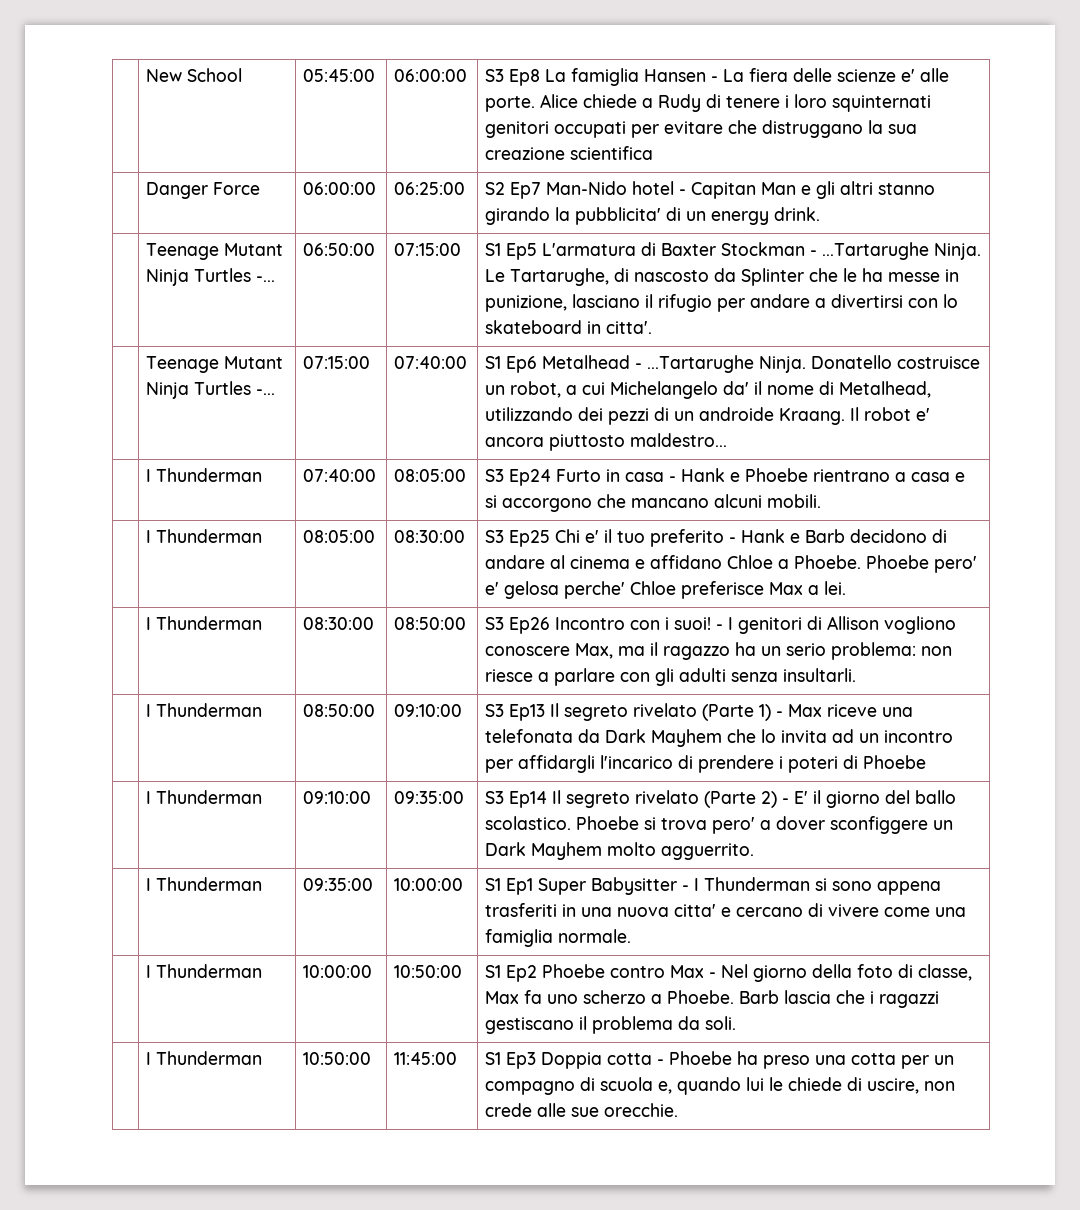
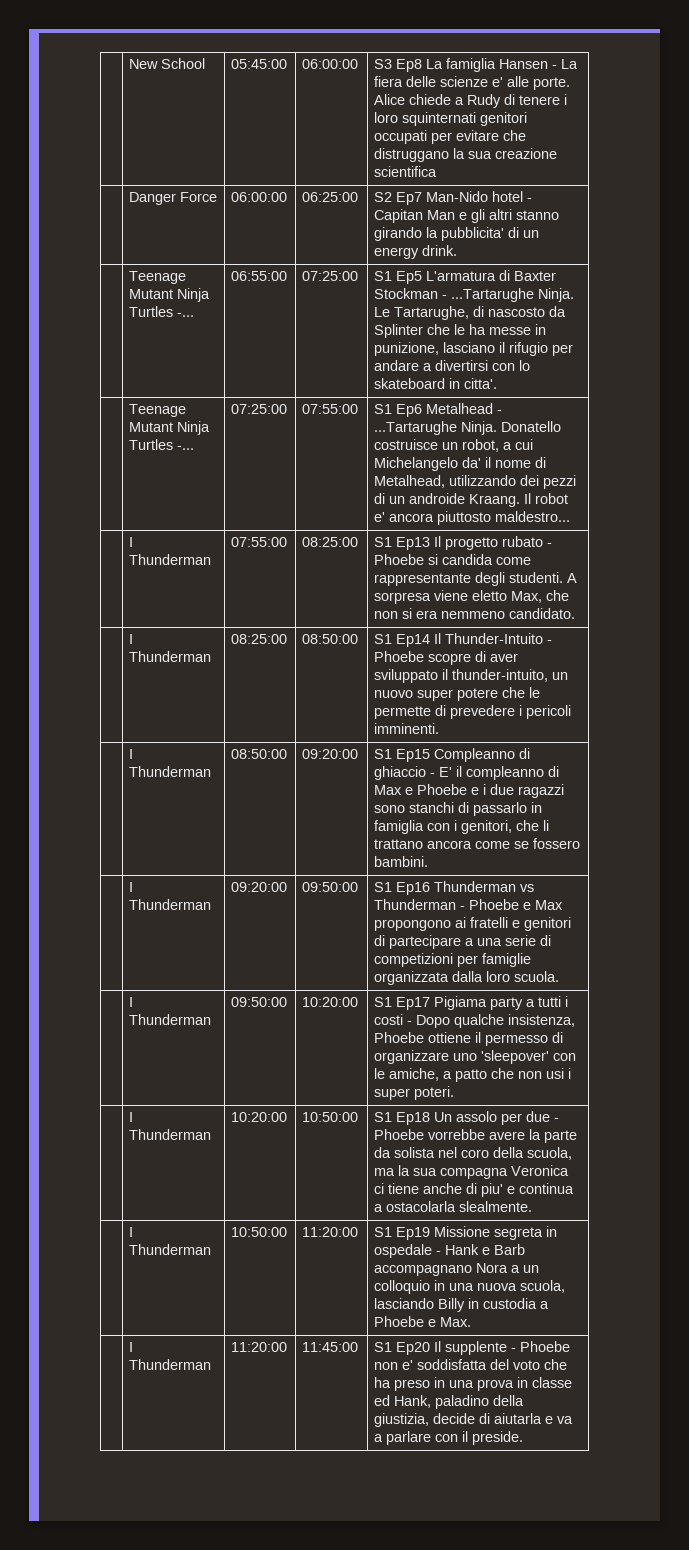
- | Teenage Mutant Ninja Turtles -... | 06:50:00 | 07:15:00 | S1 Ep5 L'armatura di Baxter Stockman - ...Tartarughe Ninja. Le Tartarughe, di nascosto da Splinter che le ha messe in punizione, lasciano il rifugio per andare a divertirsi con lo skateboard in citta'.
+ | Teenage Mutant Ninja Turtles -... | 06:55:00 | 07:25:00 | S1 Ep5 L'armatura di Baxter Stockman - ...Tartarughe Ninja. Le Tartarughe, di nascosto da Splinter che le ha messe in punizione, lasciano il rifugio per andare a divertirsi con lo skateboard in citta'.
- | Teenage Mutant Ninja Turtles -... | 07:15:00 | 07:40:00 | S1 Ep6 Metalhead - ...Tartarughe Ninja. Donatello costruisce un robot, a cui Michelangelo da' il nome di Metalhead, utilizzando dei pezzi di un androide Kraang. Il robot e' ancora piuttosto maldestro...
+ | Teenage Mutant Ninja Turtles -... | 07:25:00 | 07:55:00 | S1 Ep6 Metalhead - ...Tartarughe Ninja. Donatello costruisce un robot, a cui Michelangelo da' il nome di Metalhead, utilizzando dei pezzi di un androide Kraang. Il robot e' ancora piuttosto maldestro...
- | I Thunderman | 07:40:00 | 08:05:00 | S3 Ep24 Furto in casa - Hank e Phoebe rientrano a casa e si accorgono che mancano alcuni mobili.
- | I Thunderman | 08:05:00 | 08:30:00 | S3 Ep25 Chi e' il tuo preferito - Hank e Barb decidono di andare al cinema e affidano Chloe a Phoebe. Phoebe pero' e' gelosa perche' Chloe preferisce Max a lei.
- | I Thunderman | 08:30:00 | 08:50:00 | S3 Ep26 Incontro con i suoi! - I genitori di Allison vogliono conoscere Max, ma il ragazzo ha un serio problema: non riesce a parlare con gli adulti senza insultarli.
- | I Thunderman | 08:50:00 | 09:10:00 | S3 Ep13 Il segreto rivelato (Parte 1) - Max riceve una telefonata da Dark Mayhem che lo invita ad un incontro per affidargli l'incarico di prendere i poteri di Phoebe
- | I Thunderman | 09:10:00 | 09:35:00 | S3 Ep14 Il segreto rivelato (Parte 2) - E' il giorno del ballo scolastico. Phoebe si trova pero' a dover sconfiggere un Dark Mayhem molto agguerrito.
- | I Thunderman | 09:35:00 | 10:00:00 | S1 Ep1 Super Babysitter - I Thunderman si sono appena trasferiti in una nuova citta' e cercano di vivere come una famiglia normale.
- | I Thunderman | 10:00:00 | 10:50:00 | S1 Ep2 Phoebe contro Max - Nel giorno della foto di classe, Max fa uno scherzo a Phoebe. Barb lascia che i ragazzi gestiscano il problema da soli.
- | I Thunderman | 10:50:00 | 11:45:00 | S1 Ep3 Doppia cotta - Phoebe ha preso una cotta per un compagno di scuola e, quando lui le chiede di uscire, non crede alle sue orecchie.
+ | I Thunderman | 07:55:00 | 08:25:00 | S1 Ep13 Il progetto rubato - Phoebe si candida come rappresentante degli studenti. A sorpresa viene eletto Max, che non si era nemmeno candidato.
+ | I Thunderman | 08:25:00 | 08:50:00 | S1 Ep14 Il Thunder-Intuito - Phoebe scopre di aver sviluppato il thunder-intuito, un nuovo super potere che le permette di prevedere i pericoli imminenti.
+ | I Thunderman | 08:50:00 | 09:20:00 | S1 Ep15 Compleanno di ghiaccio - E' il compleanno di Max e Phoebe e i due ragazzi sono stanchi di passarlo in famiglia con i genitori, che li trattano ancora come se fossero bambini.
+ | I Thunderman | 09:20:00 | 09:50:00 | S1 Ep16 Thunderman vs Thunderman - Phoebe e Max propongono ai fratelli e genitori di partecipare a una serie di competizioni per famiglie organizzata dalla loro scuola.
+ | I Thunderman | 09:50:00 | 10:20:00 | S1 Ep17 Pigiama party a tutti i costi - Dopo qualche insistenza, Phoebe ottiene il permesso di organizzare uno 'sleepover' con le amiche, a patto che non usi i super poteri.
+ | I Thunderman | 10:20:00 | 10:50:00 | S1 Ep18 Un assolo per due - Phoebe vorrebbe avere la parte da solista nel coro della scuola, ma la sua compagna Veronica ci tiene anche di piu' e continua a ostacolarla slealmente.
+ | I Thunderman | 10:50:00 | 11:20:00 | S1 Ep19 Missione segreta in ospedale - Hank e Barb accompagnano Nora a un colloquio in una nuova scuola, lasciando Billy in custodia a Phoebe e Max.
+ | I Thunderman | 11:20:00 | 11:45:00 | S1 Ep20 Il supplente - Phoebe non e' soddisfatta del voto che ha preso in una prova in classe ed Hank, paladino della giustizia, decide di aiutarla e va a parlare con il preside.

